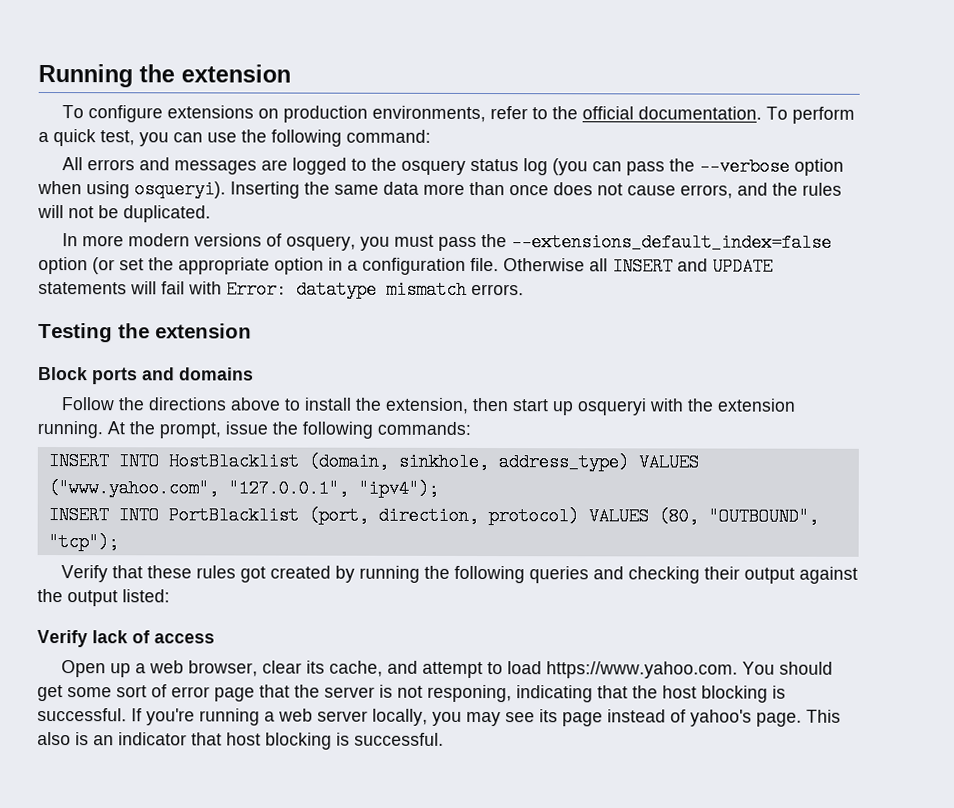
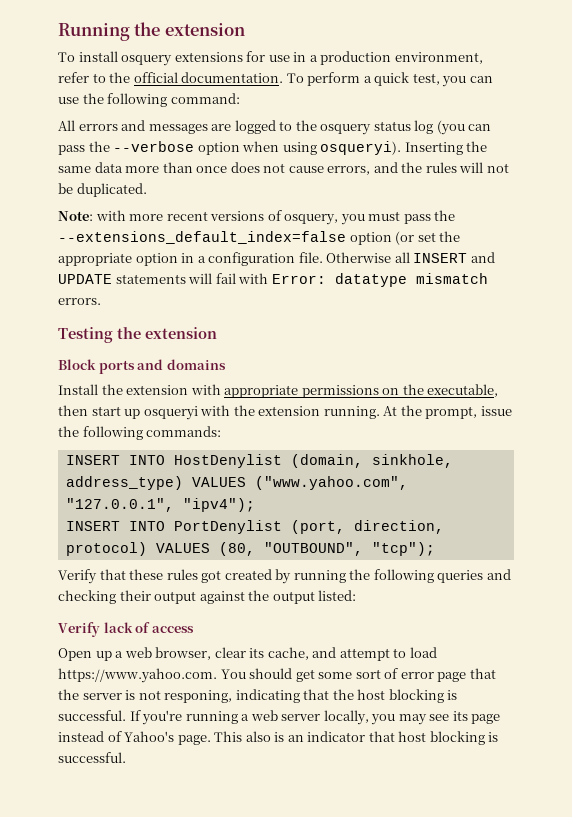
- To configure extensions on production environments, refer to the official documentation.
+ To install osquery extensions for use in a production environment, refer to the official documentation.
- In more modern versions of osquery, you must pass the --extensions_default_index=false option (or set the appropriate option in a configuration file.
+ Note: with more recent versions of osquery, you must pass the --extensions_default_index=false option (or set the appropriate option in a configuration file.
- Follow the directions above to install the extension, then start up osqueryi with the extension running.
+ Install the extension with appropriate permissions on the executable, then start up osqueryi with the extension running.
- INSERT INTO HostBlacklist (domain, sinkhole, address_type) VALUES ("www.yahoo.com", "127.0.0.1", "ipv4");
+ INSERT INTO HostDenylist (domain, sinkhole, address_type) VALUES ("www.yahoo.com", "127.0.0.1", "ipv4");
- INSERT INTO PortBlacklist (port, direction, protocol) VALUES (80, "OUTBOUND", "tcp");
+ INSERT INTO PortDenylist (port, direction, protocol) VALUES (80, "OUTBOUND", "tcp");
- If you're running a web server locally, you may see its page instead of yahoo's page.
+ If you're running a web server locally, you may see its page instead of Yahoo's page.

